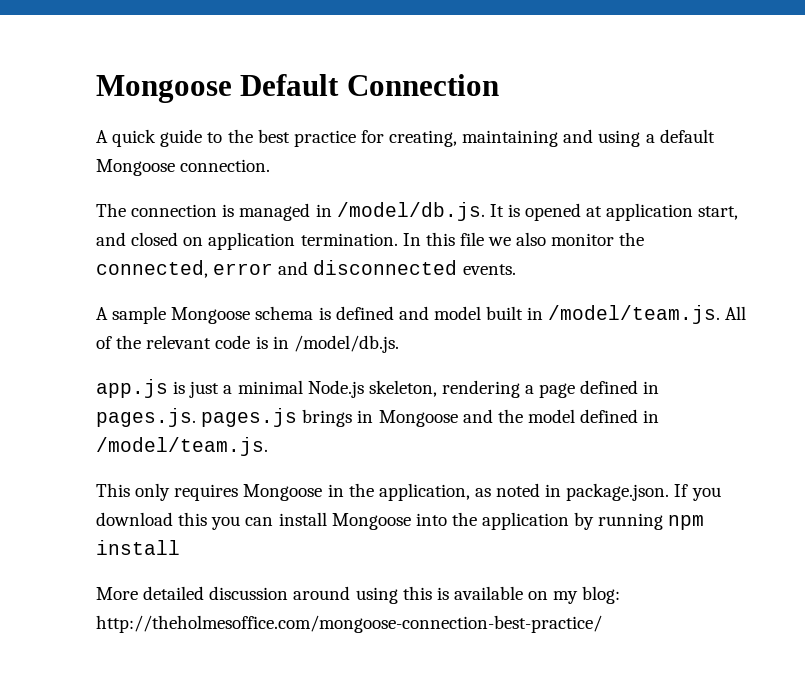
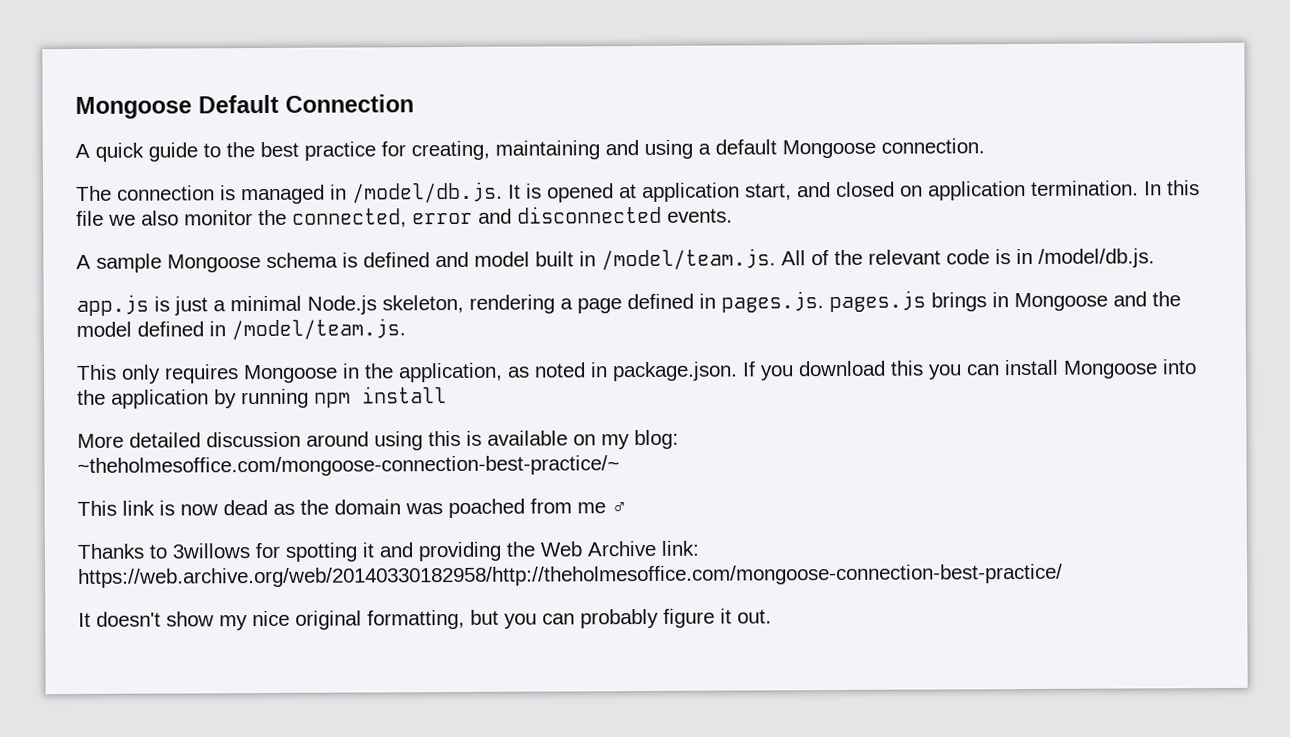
- More detailed discussion around using this is available on my blog: http://theholmesoffice.com/mongoose-connection-best-practice/
+ More detailed discussion around using this is available on my blog: ~theholmesoffice.com/mongoose-connection-best-practice/~
+ This link is now dead as the domain was poached from me ♂
+ Thanks to 3willows for spotting it and providing the Web Archive link: https://web.archive.org/web/20140330182958/http://theholmesoffice.com/mongoose-connection-best-practice/
+ It doesn't show my nice original formatting, but you can probably figure it out.

